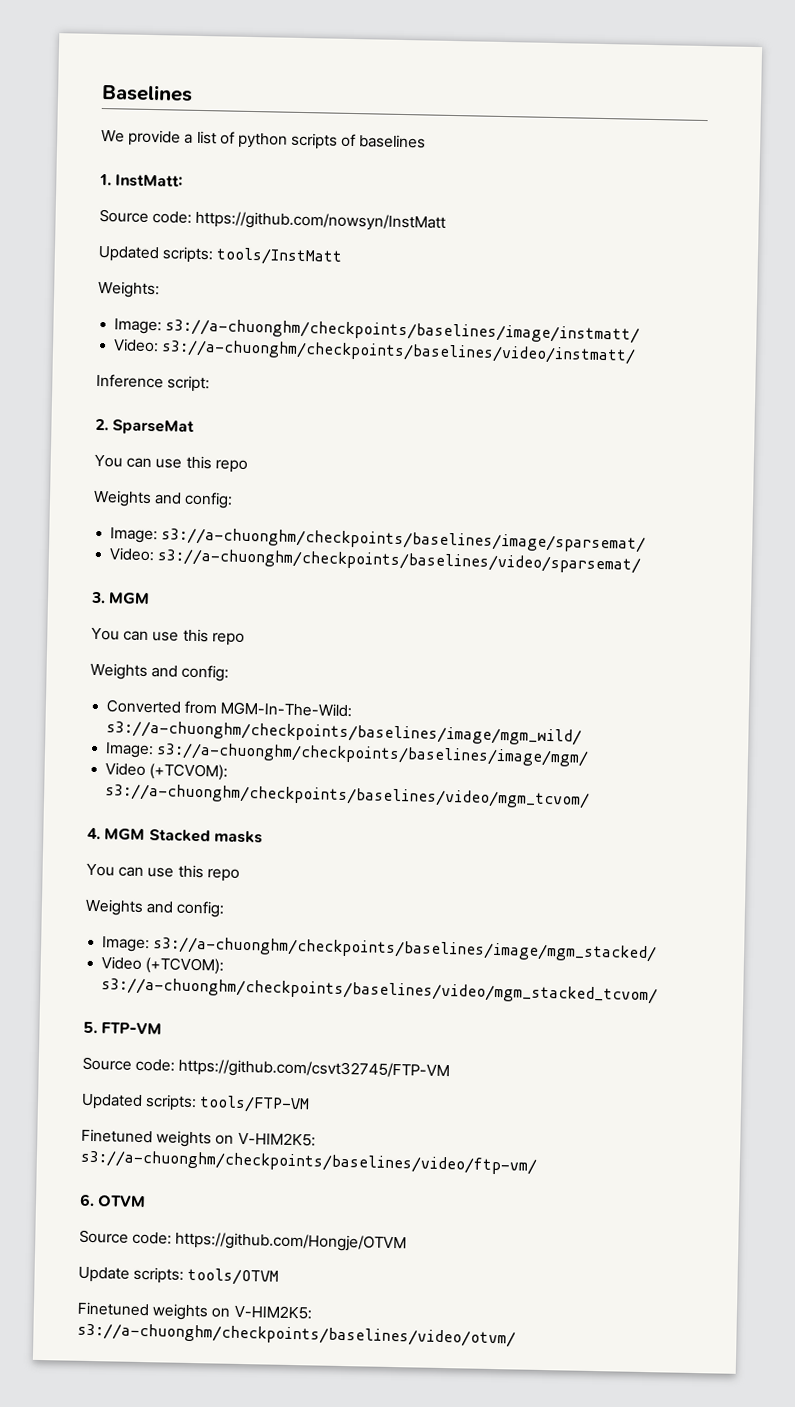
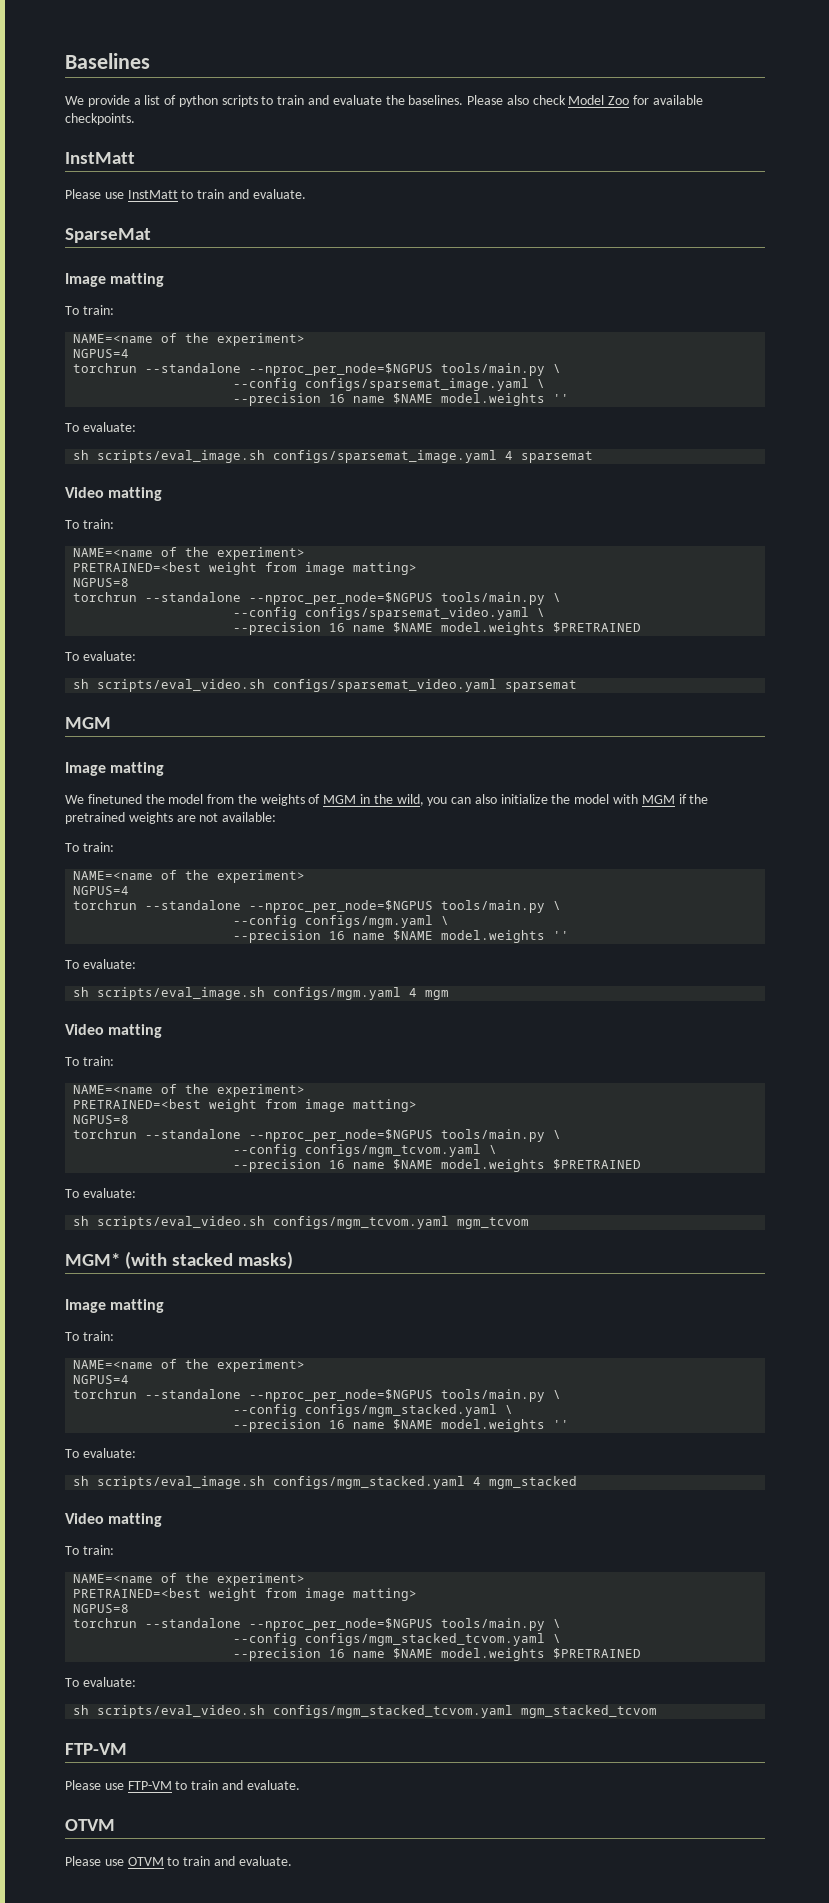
- We provide a list of python scripts of baselines
- 1. InstMatt:
- Source code: https://github.com/nowsyn/InstMatt
- Updated scripts: tools/InstMatt
- Weights:
- Image: s3://a-chuonghm/checkpoints/baselines/image/instmatt/
- Video: s3://a-chuonghm/checkpoints/baselines/video/instmatt/
- Inference script:
- 2. SparseMat
- You can use this repo
- Weights and config:
- Image: s3://a-chuonghm/checkpoints/baselines/image/sparsemat/
- Video: s3://a-chuonghm/checkpoints/baselines/video/sparsemat/
- 3. MGM
- You can use this repo
- Weights and config:
- Converted from MGM-In-The-Wild: s3://a-chuonghm/checkpoints/baselines/image/mgm_wild/
- Image: s3://a-chuonghm/checkpoints/baselines/image/mgm/
- Video (+TCVOM): s3://a-chuonghm/checkpoints/baselines/video/mgm_tcvom/
- 4. MGM Stacked masks
- You can use this repo
- Weights and config:
- Image: s3://a-chuonghm/checkpoints/baselines/image/mgm_stacked/
- Video (+TCVOM): s3://a-chuonghm/checkpoints/baselines/video/mgm_stacked_tcvom/
- 5. FTP-VM
- Source code: https://github.com/csvt32745/FTP-VM
- Updated scripts: tools/FTP-VM
- Finetuned weights on V-HIM2K5: s3://a-chuonghm/checkpoints/baselines/video/ftp-vm/
- 6. OTVM
- Source code: https://github.com/Hongje/OTVM
- Update scripts: tools/OTVM
- Finetuned weights on V-HIM2K5: s3://a-chuonghm/checkpoints/baselines/video/otvm/
+ We provide a list of python scripts to train and evaluate the baselines. Please also check Model Zoo for available checkpoints.
+ InstMatt
+ Please use InstMatt to train and evaluate.
+ SparseMat
+ Image matting
+ To train:
+ NAME=<name of the experiment>
+ NGPUS=4
+ torchrun --standalone --nproc_per_node=$NGPUS tools/main.py \
+ --config configs/sparsemat_image.yaml \
+ --precision 16 name $NAME model.weights ''
+ To evaluate:
+ sh scripts/eval_image.sh configs/sparsemat_image.yaml 4 sparsemat
+ Video matting
+ To train:
+ NAME=<name of the experiment>
+ PRETRAINED=<best weight from image matting>
+ NGPUS=8
+ torchrun --standalone --nproc_per_node=$NGPUS tools/main.py \
+ --config configs/sparsemat_video.yaml \
+ --precision 16 name $NAME model.weights $PRETRAINED
+ To evaluate:
+ sh scripts/eval_video.sh configs/sparsemat_video.yaml sparsemat
+ MGM
+ Image matting
+ We finetuned the model from the weights of MGM in the wild, you can also initialize the model with MGM if the pretrained weights are not available:
+ To train:
+ NAME=<name of the experiment>
+ NGPUS=4
+ torchrun --standalone --nproc_per_node=$NGPUS tools/main.py \
+ --config configs/mgm.yaml \
+ --precision 16 name $NAME model.weights ''
+ To evaluate:
+ sh scripts/eval_image.sh configs/mgm.yaml 4 mgm
+ Video matting
+ To train:
+ NAME=<name of the experiment>
+ PRETRAINED=<best weight from image matting>
+ NGPUS=8
+ torchrun --standalone --nproc_per_node=$NGPUS tools/main.py \
+ --config configs/mgm_tcvom.yaml \
+ --precision 16 name $NAME model.weights $PRETRAINED
+ To evaluate:
+ sh scripts/eval_video.sh configs/mgm_tcvom.yaml mgm_tcvom
+ MGM* (with stacked masks)
+ Image matting
+ To train:
+ NAME=<name of the experiment>
+ NGPUS=4
+ torchrun --standalone --nproc_per_node=$NGPUS tools/main.py \
+ --config configs/mgm_stacked.yaml \
+ --precision 16 name $NAME model.weights ''
+ To evaluate:
+ sh scripts/eval_image.sh configs/mgm_stacked.yaml 4 mgm_stacked
+ Video matting
+ To train:
+ NAME=<name of the experiment>
+ PRETRAINED=<best weight from image matting>
+ NGPUS=8
+ torchrun --standalone --nproc_per_node=$NGPUS tools/main.py \
+ --config configs/mgm_stacked_tcvom.yaml \
+ --precision 16 name $NAME model.weights $PRETRAINED
+ To evaluate:
+ sh scripts/eval_video.sh configs/mgm_stacked_tcvom.yaml mgm_stacked_tcvom
+ FTP-VM
+ Please use FTP-VM to train and evaluate.
+ OTVM
+ Please use OTVM to train and evaluate.

